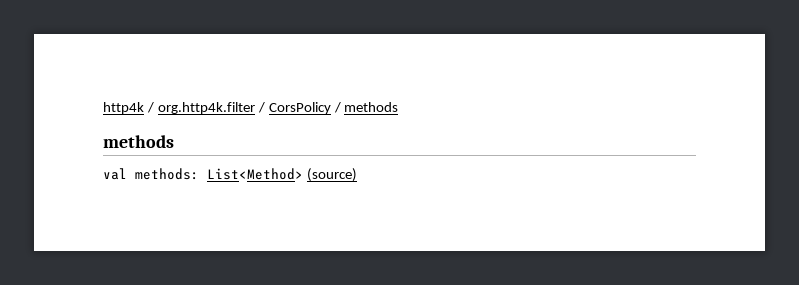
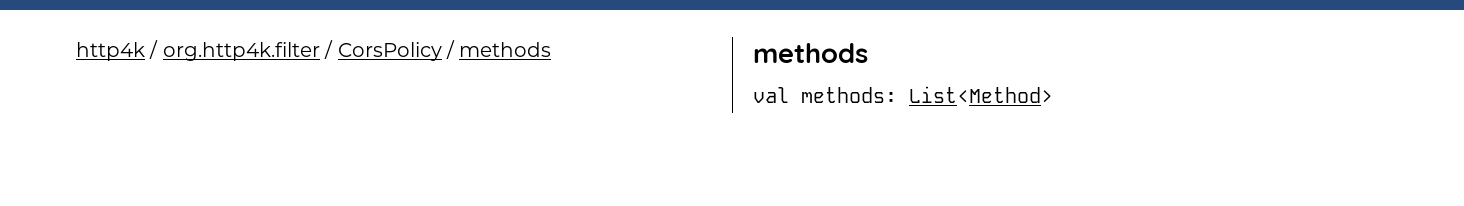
- val methods: List<Method> (source)
+ val methods: List<Method>

